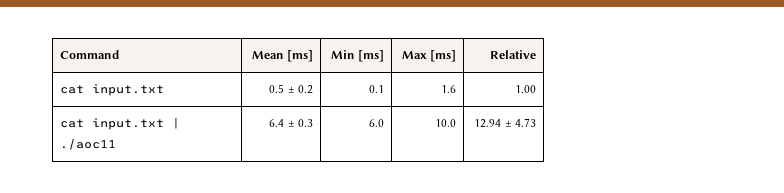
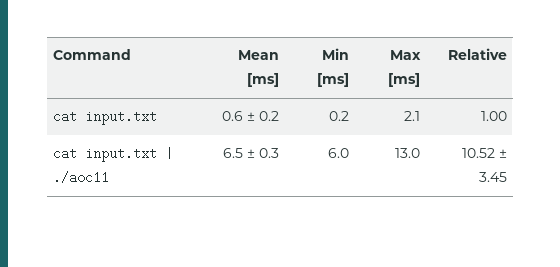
- cat input.txt | 0.5 ± 0.2 | 0.1 | 1.6 | 1.00
+ cat input.txt | 0.6 ± 0.2 | 0.2 | 2.1 | 1.00
- cat input.txt | ./aoc11 | 6.4 ± 0.3 | 6.0 | 10.0 | 12.94 ± 4.73
+ cat input.txt | ./aoc11 | 6.5 ± 0.3 | 6.0 | 13.0 | 10.52 ± 3.45

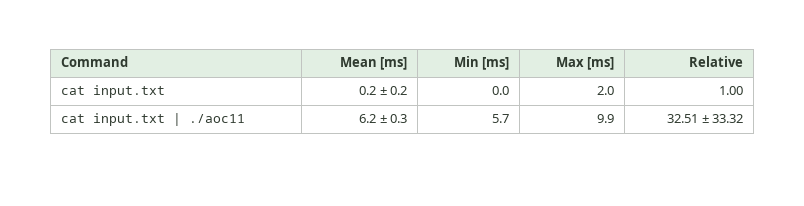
- cat input.txt | 0.6 ± 0.2 | 0.2 | 2.1 | 1.00
+ cat input.txt | 0.2 ± 0.2 | 0.0 | 2.0 | 1.00
- cat input.txt | ./aoc11 | 6.5 ± 0.3 | 6.0 | 13.0 | 10.52 ± 3.45
+ cat input.txt | ./aoc11 | 6.2 ± 0.3 | 5.7 | 9.9 | 32.51 ± 33.32

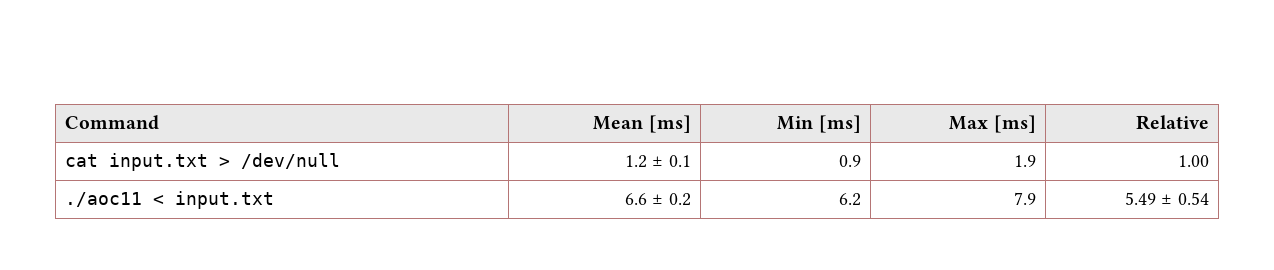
- cat input.txt | 0.2 ± 0.2 | 0.0 | 2.0 | 1.00
- cat input.txt | ./aoc11 | 6.2 ± 0.3 | 5.7 | 9.9 | 32.51 ± 33.32
+ cat input.txt > /dev/null | 1.2 ± 0.1 | 0.9 | 1.9 | 1.00
+ ./aoc11 < input.txt | 6.6 ± 0.2 | 6.2 | 7.9 | 5.49 ± 0.54

